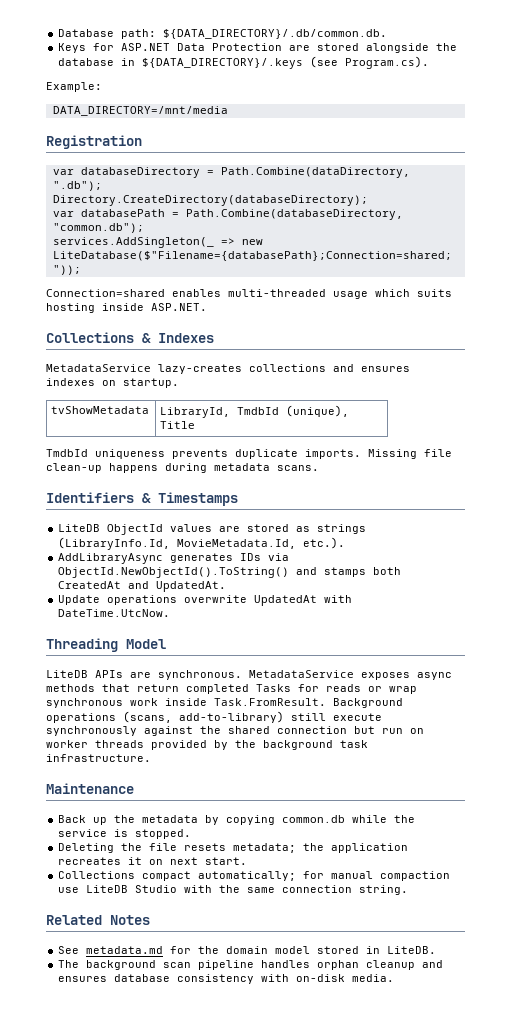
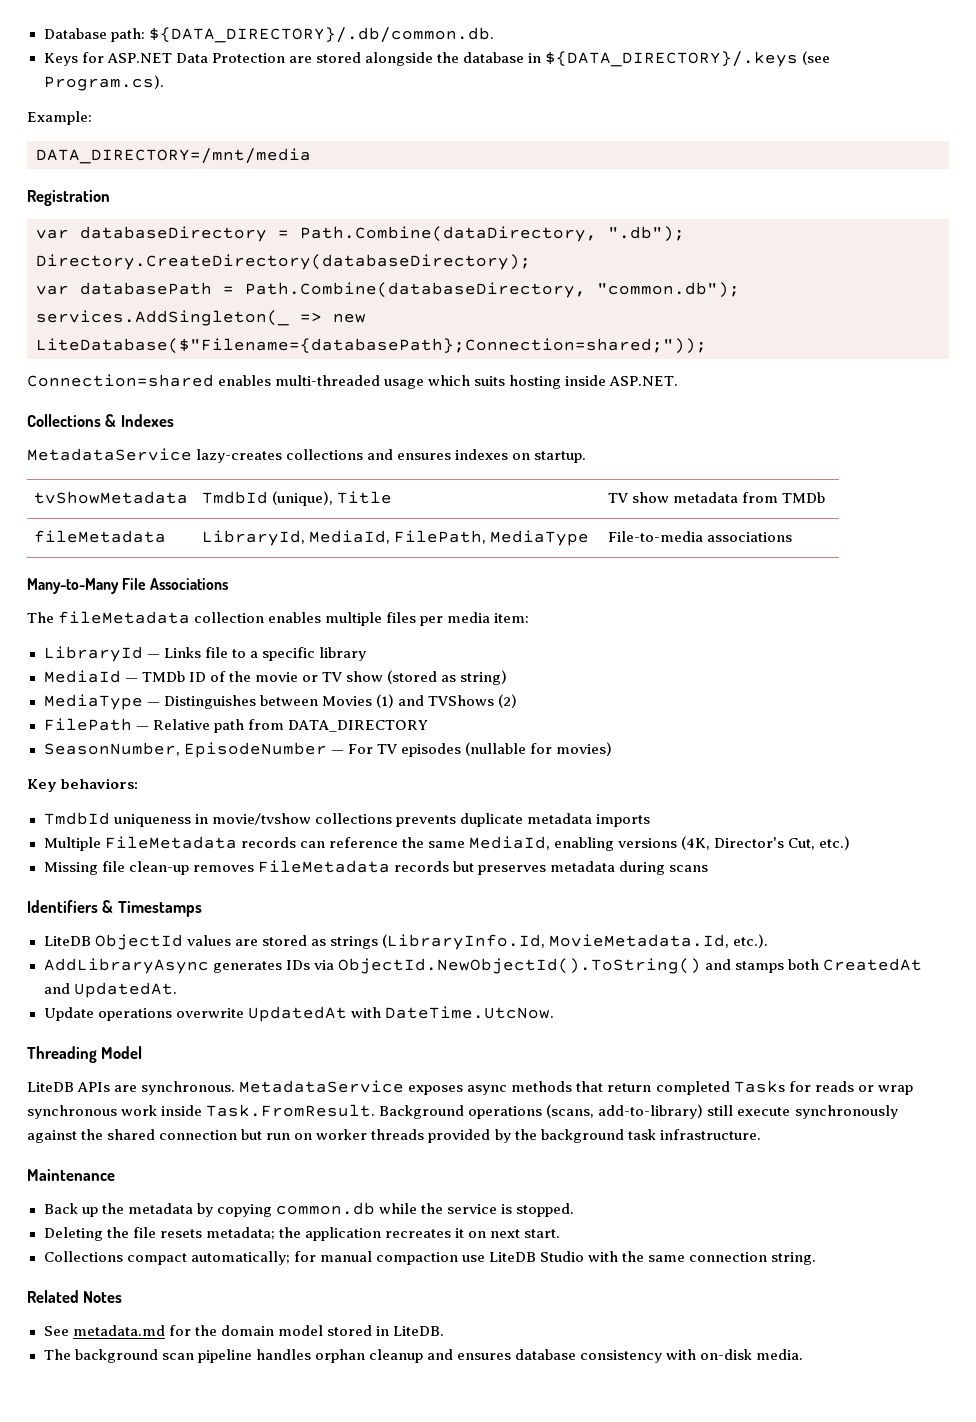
- tvShowMetadata | LibraryId, TmdbId (unique), Title
- TmdbId uniqueness prevents duplicate imports. Missing file clean-up happens during metadata scans.
+ tvShowMetadata | TmdbId (unique), Title | TV show metadata from TMDb
+ fileMetadata | LibraryId, MediaId, FilePath, MediaType | File-to-media associations
+ Many-to-Many File Associations
+ The fileMetadata collection enables multiple files per media item:
+ LibraryId — Links file to a specific library
+ MediaId — TMDb ID of the movie or TV show (stored as string)
+ MediaType — Distinguishes between Movies (1) and TVShows (2)
+ FilePath — Relative path from DATA_DIRECTORY
+ SeasonNumber, EpisodeNumber — For TV episodes (nullable for movies)
+ Key behaviors:
+ TmdbId uniqueness in movie/tvshow collections prevents duplicate metadata imports
+ Multiple FileMetadata records can reference the same MediaId, enabling versions (4K, Director's Cut, etc.)
+ Missing file clean-up removes FileMetadata records but preserves metadata during scans

